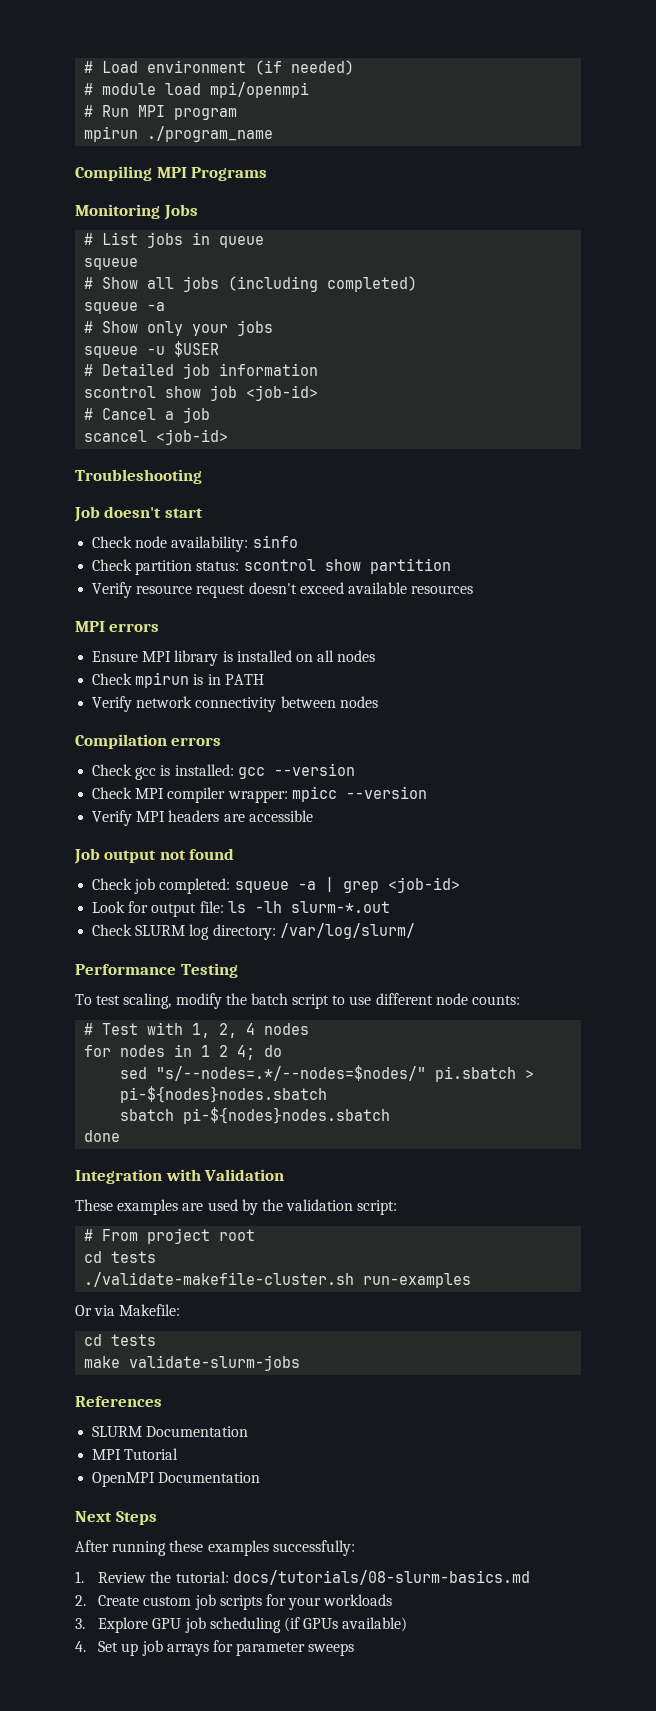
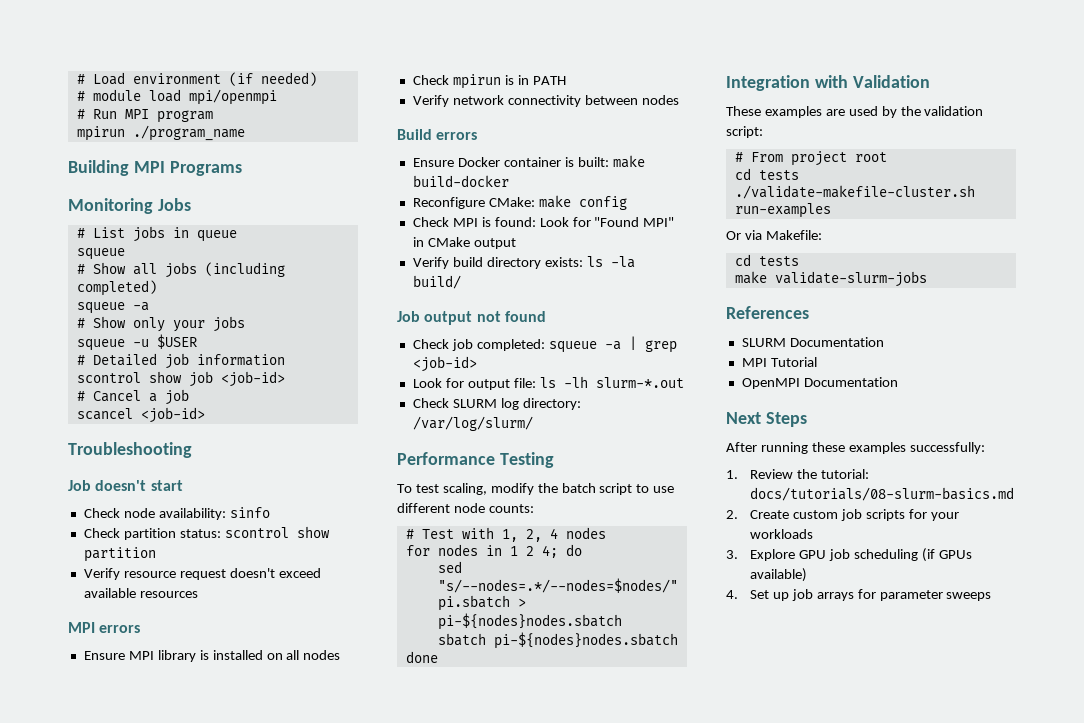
- Compiling MPI Programs
+ Building MPI Programs
- Compilation errors
- Check gcc is installed: gcc --version
- Check MPI compiler wrapper: mpicc --version
- Verify MPI headers are accessible
+ Build errors
+ Ensure Docker container is built: make build-docker
+ Reconfigure CMake: make config
+ Check MPI is found: Look for "Found MPI" in CMake output
+ Verify build directory exists: ls -la build/

